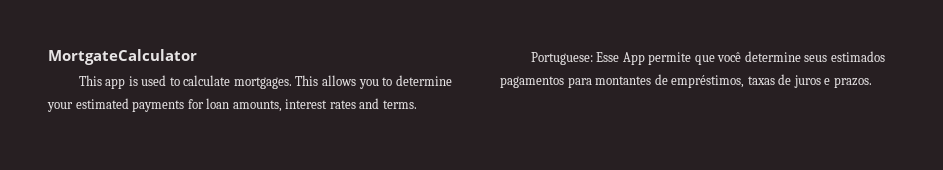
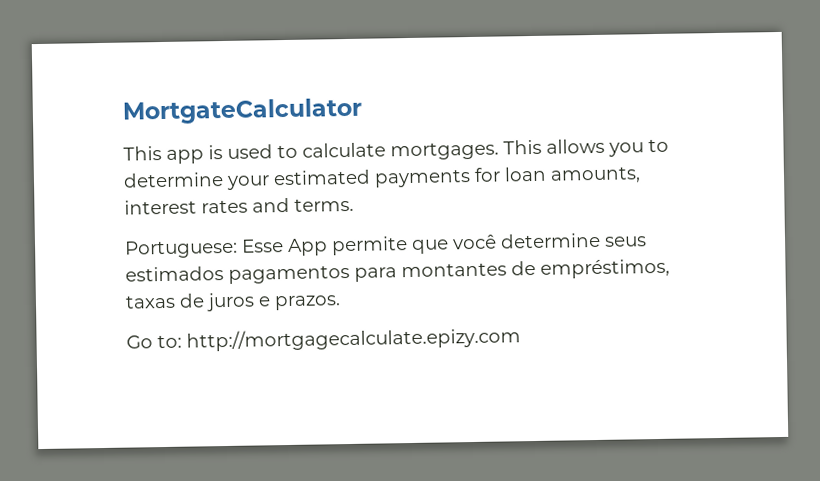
+ Go to: http://mortgagecalculate.epizy.com

